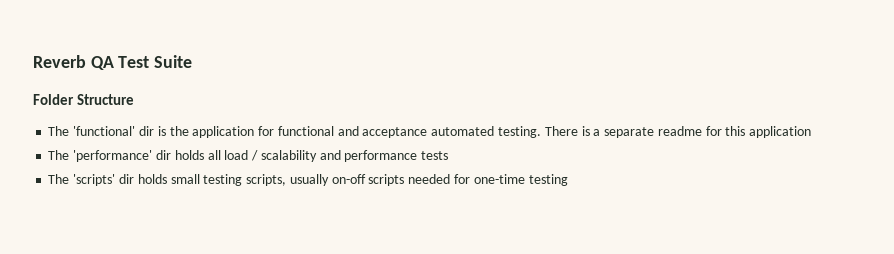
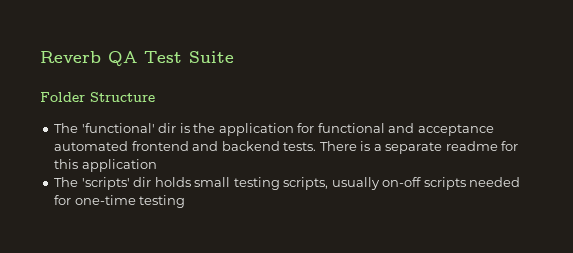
- The 'functional' dir is the application for functional and acceptance automated testing.
+ The 'functional' dir is the application for functional and acceptance automated frontend and backend tests.
- The 'performance' dir holds all load / scalability and performance tests

